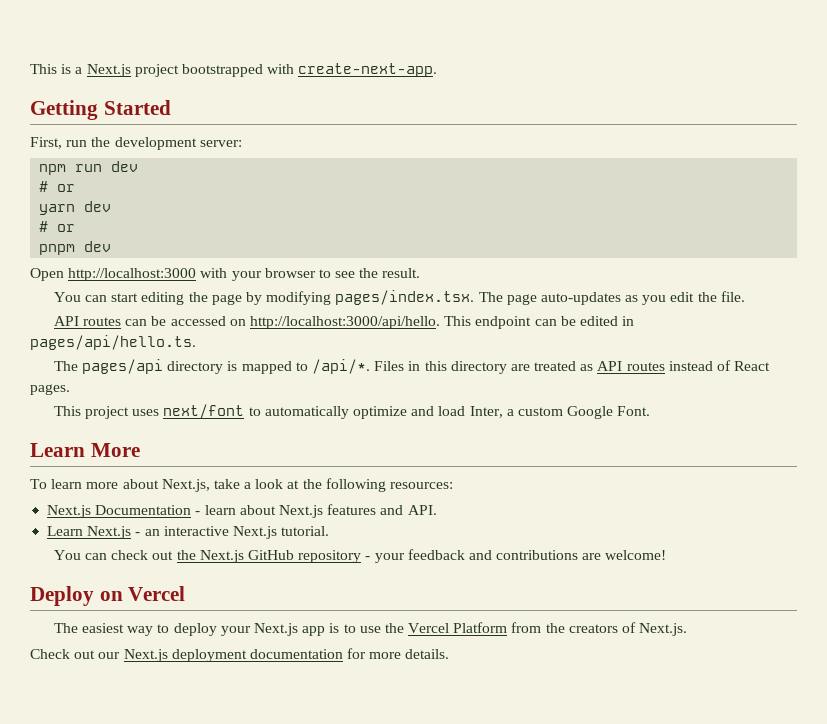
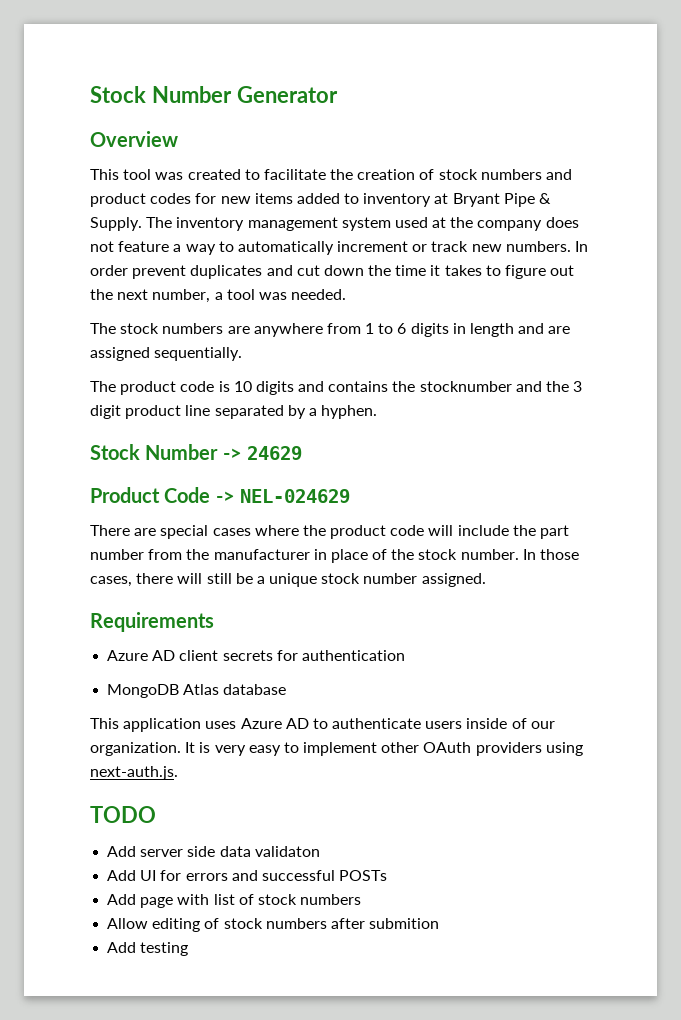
- This is a Next.js project bootstrapped with create-next-app.
- Getting Started
- First, run the development server:
- npm run dev
- # or
- yarn dev
- # or
- pnpm dev
- Open http://localhost:3000 with your browser to see the result.
- You can start editing the page by modifying pages/index.tsx. The page auto-updates as you edit the file.
- API routes can be accessed on http://localhost:3000/api/hello. This endpoint can be edited in pages/api/hello.ts.
- The pages/api directory is mapped to /api/*. Files in this directory are treated as API routes instead of React pages.
- This project uses next/font to automatically optimize and load Inter, a custom Google Font.
- Learn More
- To learn more about Next.js, take a look at the following resources:
- Next.js Documentation - learn about Next.js features and API.
- Learn Next.js - an interactive Next.js tutorial.
- You can check out the Next.js GitHub repository - your feedback and contributions are welcome!
- Deploy on Vercel
- The easiest way to deploy your Next.js app is to use the Vercel Platform from the creators of Next.js.
- Check out our Next.js deployment documentation for more details.
+ Stock Number Generator
+ Overview
+ This tool was created to facilitate the creation of stock numbers and product codes for new items added to inventory at Bryant Pipe & Supply. The inventory management system used at the company does not feature a way to automatically increment or track new numbers. In order prevent duplicates and cut down the time it takes to figure out the next number, a tool was needed.
+ The stock numbers are anywhere from 1 to 6 digits in length and are assigned sequentially.
+ The product code is 10 digits and contains the stocknumber and the 3 digit product line separated by a hyphen.
+ Stock Number -> 24629
+ Product Code -> NEL-024629
+ There are special cases where the product code will include the part number from the manufacturer in place of the stock number. In those cases, there will still be a unique stock number assigned.
+ Requirements
+ Azure AD client secrets for authentication
+ MongoDB Atlas database
+ This application uses Azure AD to authenticate users inside of our organization. It is very easy to implement other OAuth providers using next-auth.js.
+ TODO
+ Add server side data validaton
+ Add UI for errors and successful POSTs
+ Add page with list of stock numbers
+ Allow editing of stock numbers after submition
+ Add testing

